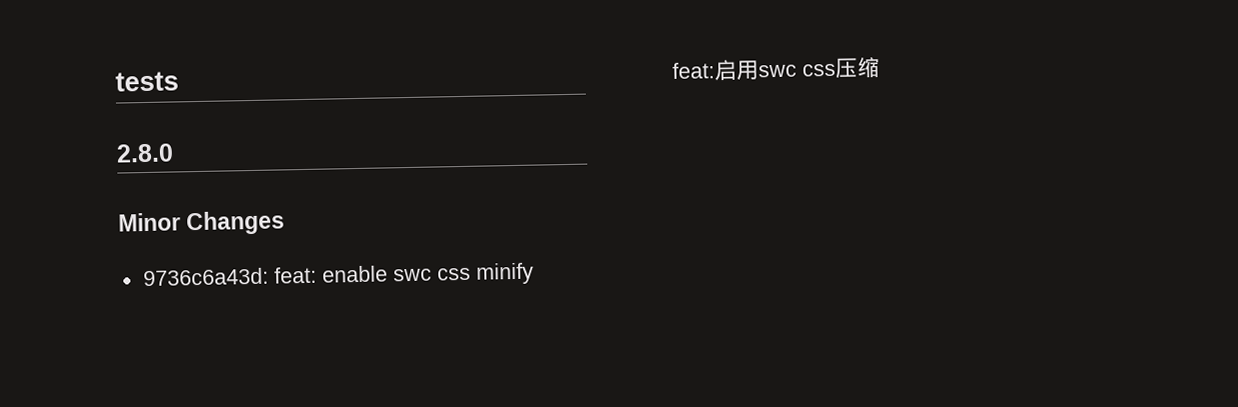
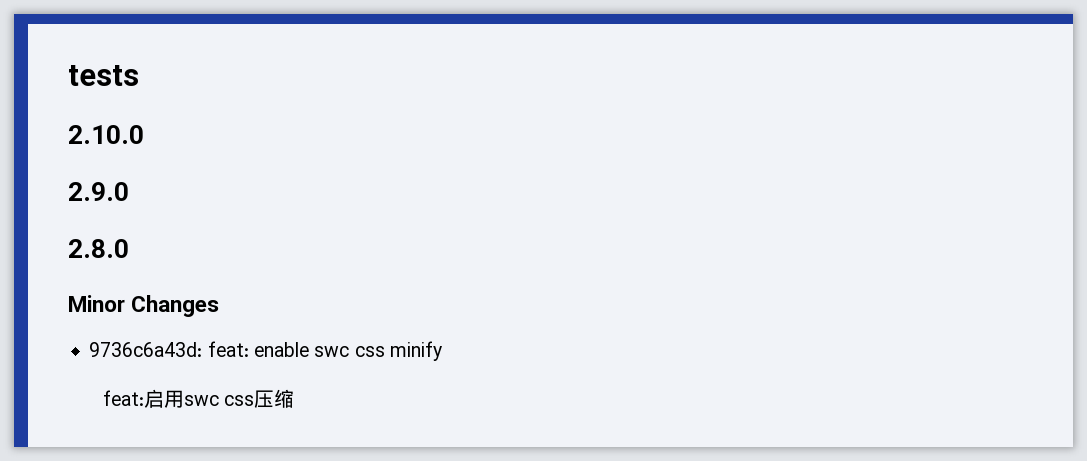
+ 2.10.0
+ 2.9.0

